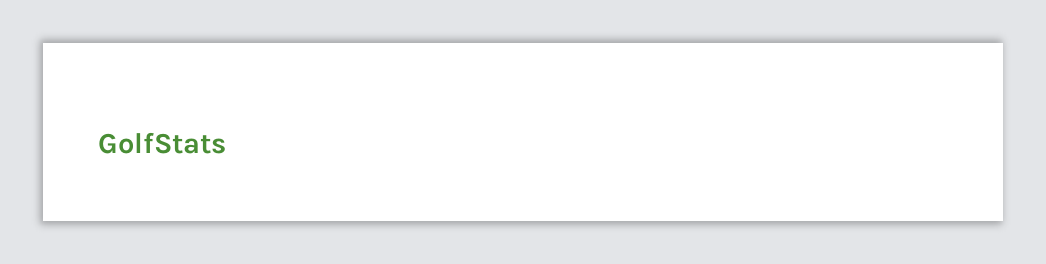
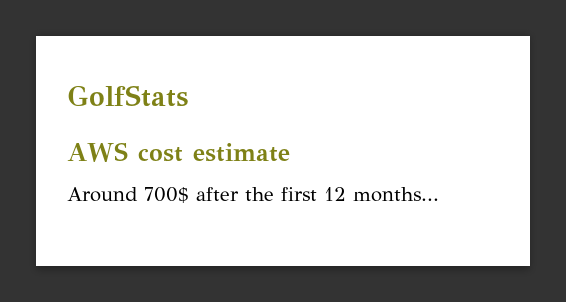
+ AWS cost estimate
+ Around 700$ after the first 12 months...

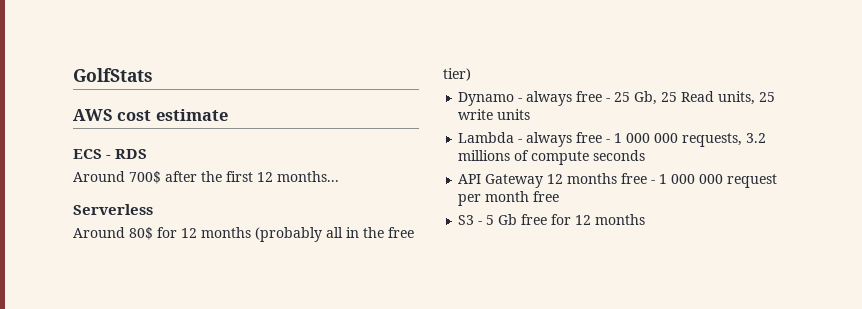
+ ECS - RDS
+ Serverless
+ Around 80$ for 12 months (probably all in the free tier)
+ Dynamo - always free - 25 Gb, 25 Read units, 25 write units
+ Lambda - always free - 1 000 000 requests, 3.2 millions of compute seconds
+ API Gateway 12 months free - 1 000 000 request per month free
+ S3 - 5 Gb free for 12 months

